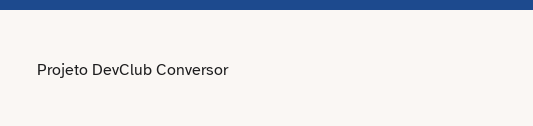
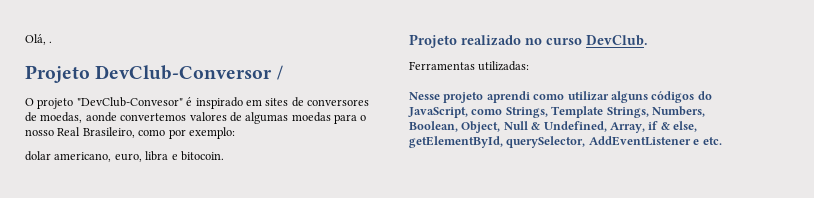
- Projeto DevClub Conversor
+ Olá, .
+ Projeto DevClub-Conversor /
+ O projeto "DevClub-Convesor" é inspirado em sites de conversores de moedas, aonde convertemos valores de algumas moedas para o nosso Real Brasileiro, como por exemplo:
+ dolar americano, euro, libra e bitocoin.
+ Projeto realizado no curso DevClub.
+ Ferramentas utilizadas:
+ Nesse projeto aprendi como utilizar alguns códigos do JavaScript, como Strings, Template Strings, Numbers, Boolean, Object, Null & Undefined, Array, if & else, getElementById, querySelector, AddEventListener e etc.

